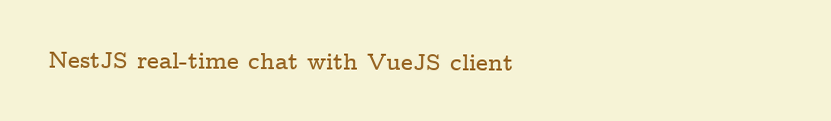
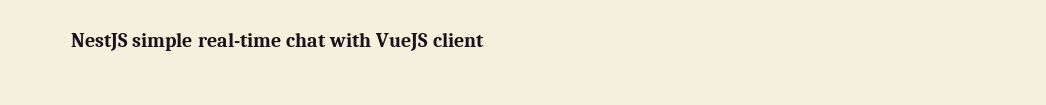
- NestJS real-time chat with VueJS client
+ NestJS simple real-time chat with VueJS client

